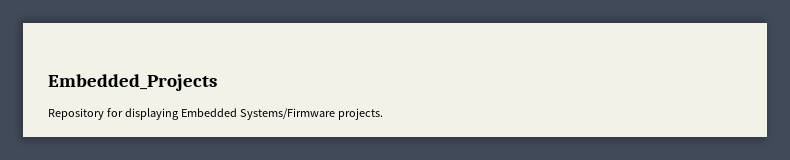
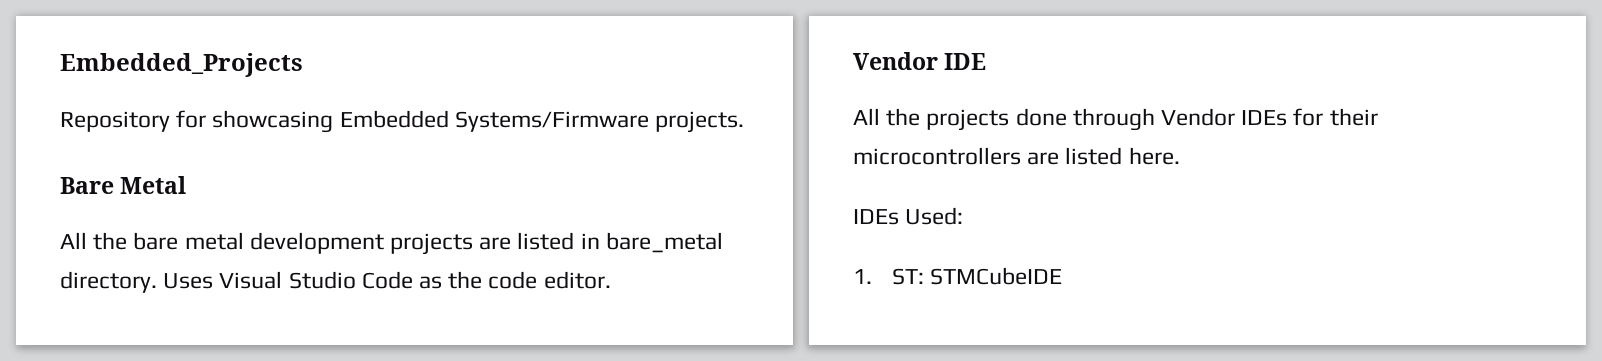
- Repository for displaying Embedded Systems/Firmware projects.
+ Repository for showcasing Embedded Systems/Firmware projects.
+ Bare Metal
+ All the bare metal development projects are listed in bare_metal directory. Uses Visual Studio Code as the code editor.
+ Vendor IDE
+ All the projects done through Vendor IDEs for their microcontrollers are listed here.
+ IDEs Used:
+ 1. ST: STMCubeIDE

